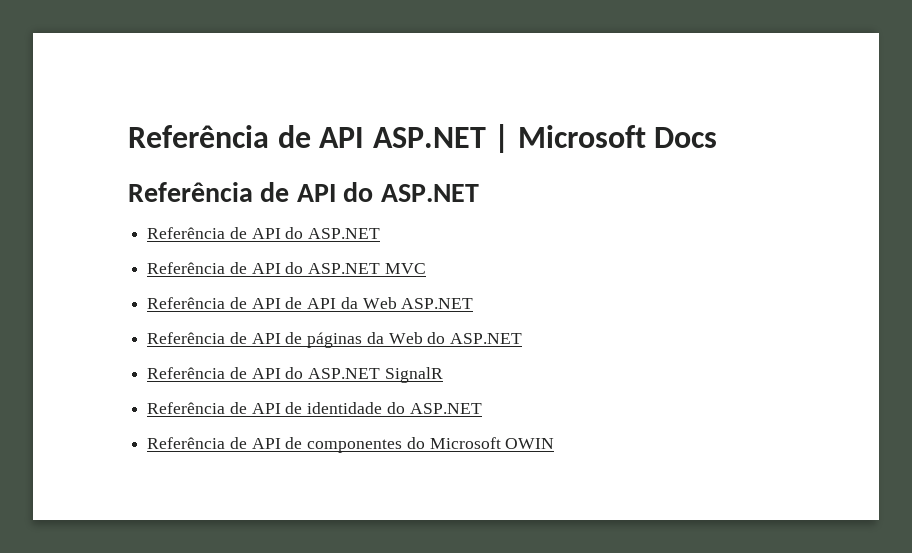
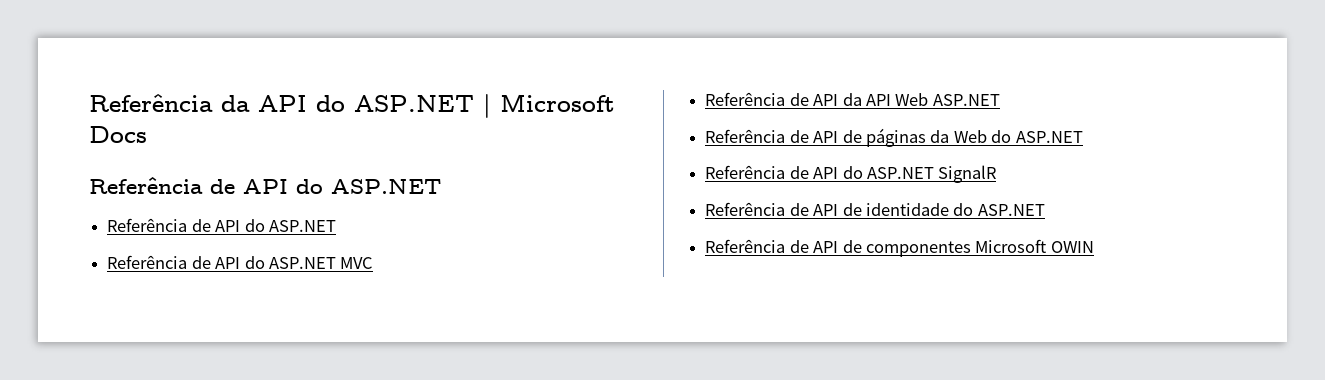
- Referência de API ASP.NET | Microsoft Docs
+ Referência da API do ASP.NET | Microsoft Docs
- Referência de API de API da Web ASP.NET
+ Referência de API da API Web ASP.NET
- Referência de API de componentes do Microsoft OWIN
+ Referência de API de componentes Microsoft OWIN

